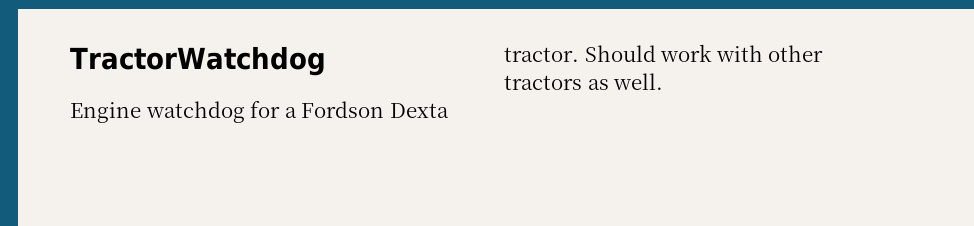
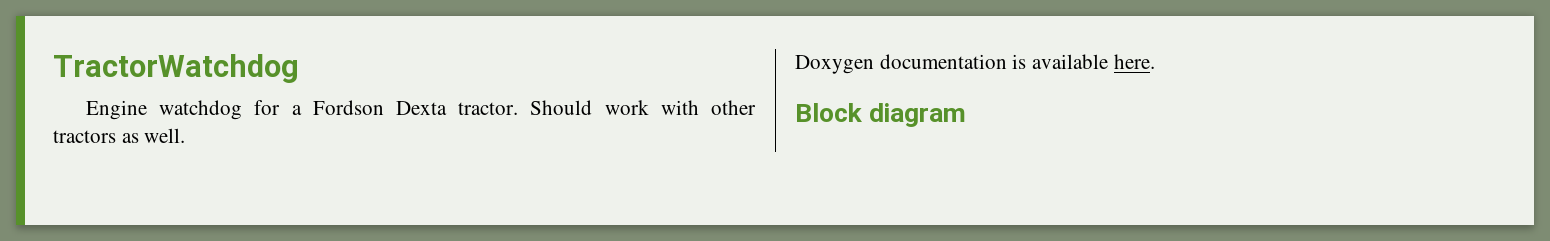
+ Doxygen documentation is available here.
+ Block diagram

